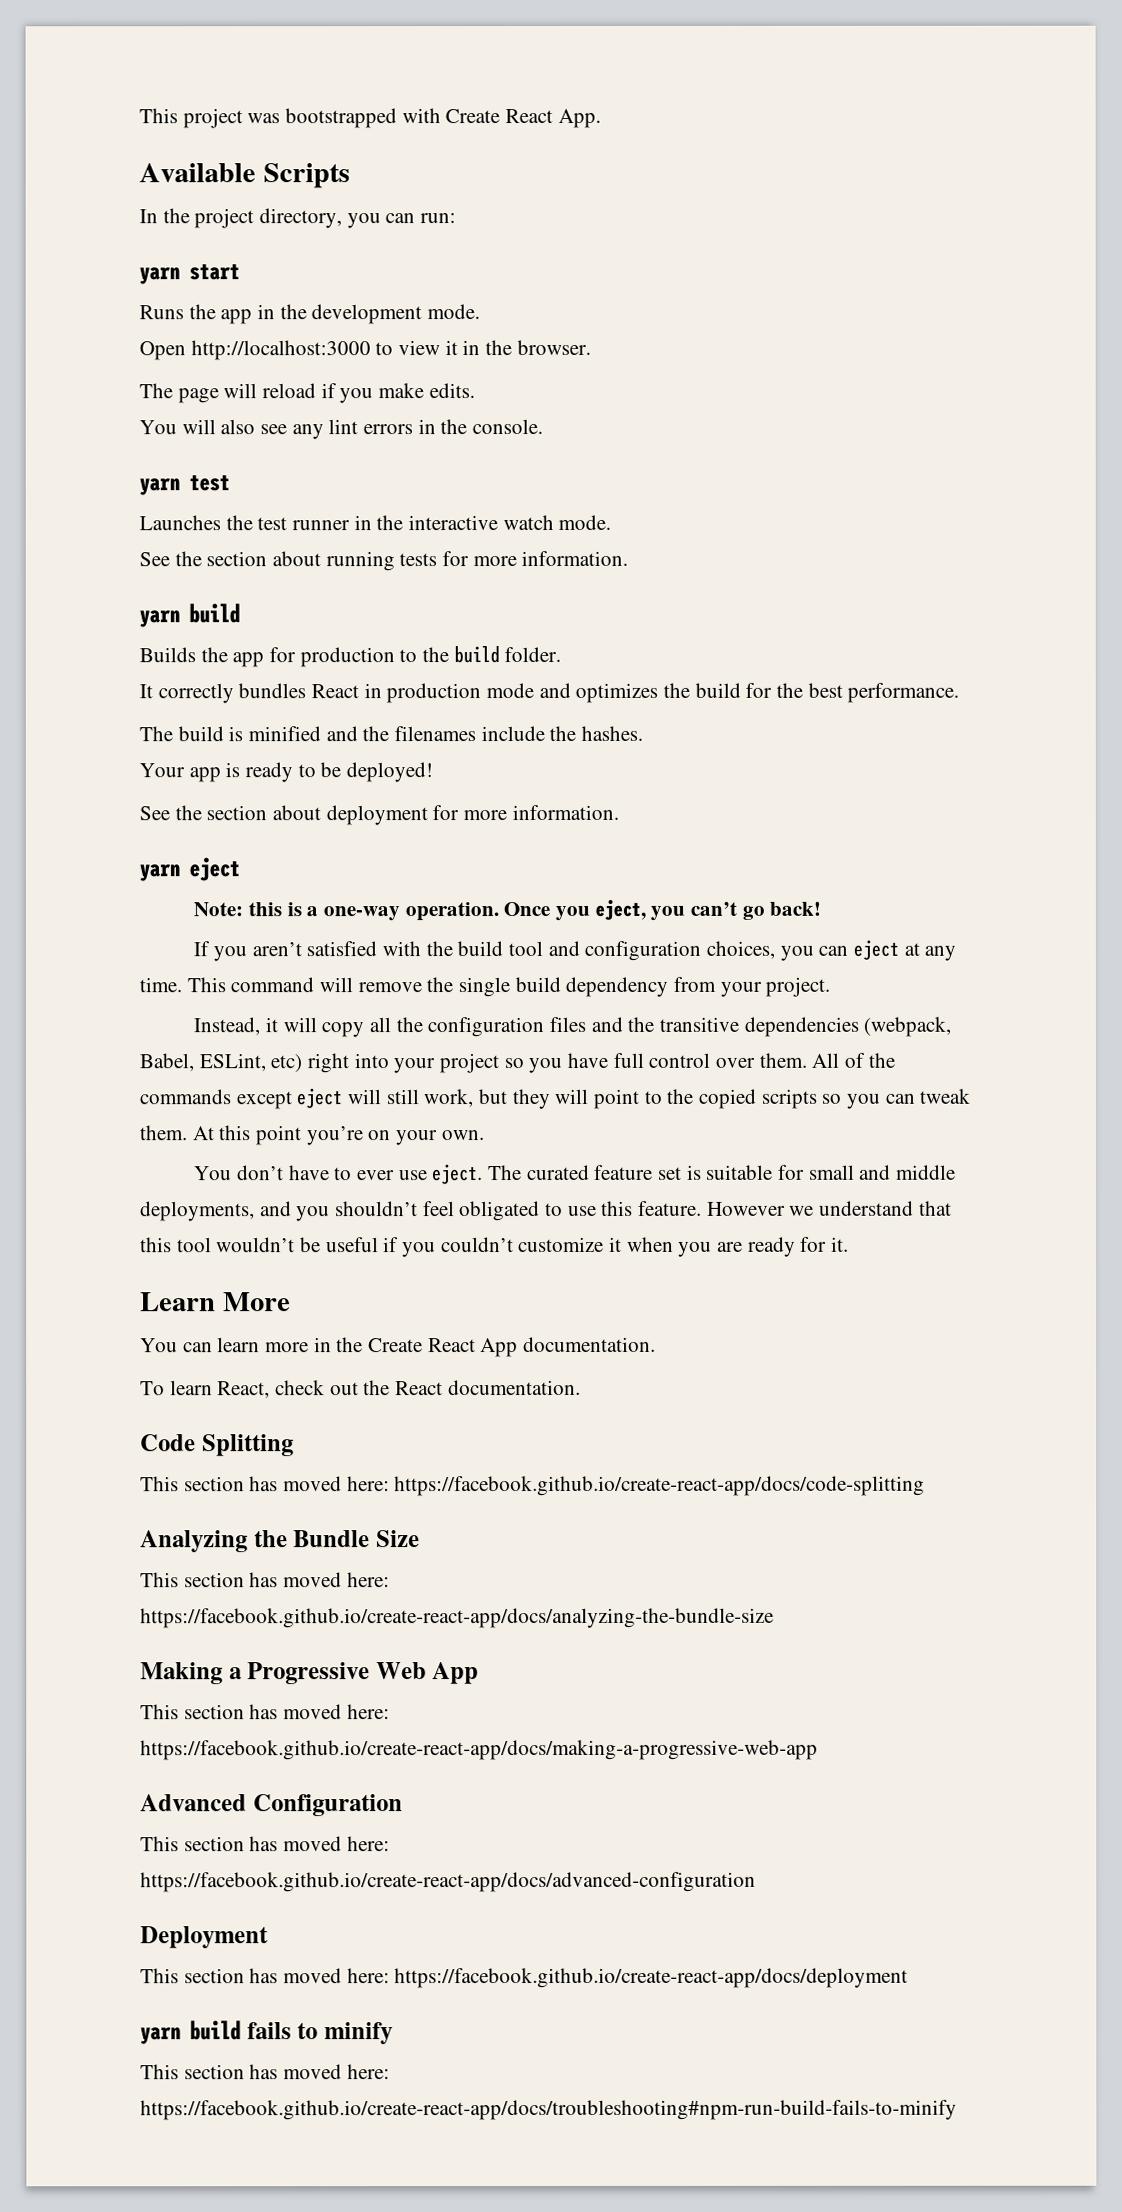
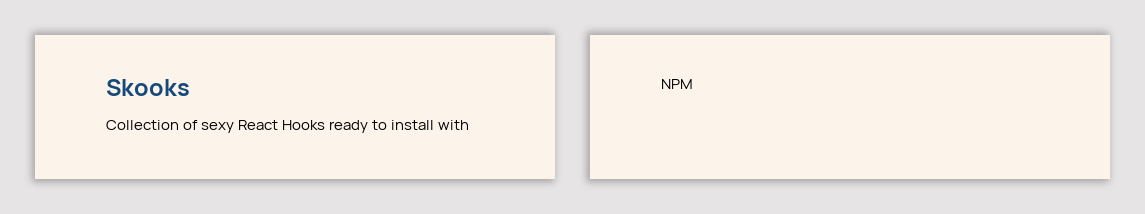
- This project was bootstrapped with Create React App.
- Available Scripts
- In the project directory, you can run:
- yarn start
- Runs the app in the development mode.
- Open http://localhost:3000 to view it in the browser.
- The page will reload if you make edits.
- You will also see any lint errors in the console.
- yarn test
- Launches the test runner in the interactive watch mode.
- See the section about running tests for more information.
- yarn build
- Builds the app for production to the build folder.
- It correctly bundles React in production mode and optimizes the build for the best performance.
- The build is minified and the filenames include the hashes.
- Your app is ready to be deployed!
- See the section about deployment for more information.
- yarn eject
- Note: this is a one-way operation. Once you eject, you can’t go back!
- If you aren’t satisfied with the build tool and configuration choices, you can eject at any time. This command will remove the single build dependency from your project.
- Instead, it will copy all the configuration files and the transitive dependencies (webpack, Babel, ESLint, etc) right into your project so you have full control over them. All of the commands except eject will still work, but they will point to the copied scripts so you can tweak them. At this point you’re on your own.
- You don’t have to ever use eject. The curated feature set is suitable for small and middle deployments, and you shouldn’t feel obligated to use this feature. However we understand that this tool wouldn’t be useful if you couldn’t customize it when you are ready for it.
- Learn More
- You can learn more in the Create React App documentation.
- To learn React, check out the React documentation.
- Code Splitting
- This section has moved here: https://facebook.github.io/create-react-app/docs/code-splitting
- Analyzing the Bundle Size
- This section has moved here: https://facebook.github.io/create-react-app/docs/analyzing-the-bundle-size
- Making a Progressive Web App
- This section has moved here: https://facebook.github.io/create-react-app/docs/making-a-progressive-web-app
- Advanced Configuration
- This section has moved here: https://facebook.github.io/create-react-app/docs/advanced-configuration
- Deployment
- This section has moved here: https://facebook.github.io/create-react-app/docs/deployment
- yarn build fails to minify
- This section has moved here: https://facebook.github.io/create-react-app/docs/troubleshooting#npm-run-build-fails-to-minify
+ Skooks
+ Collection of sexy React Hooks ready to install with NPM

